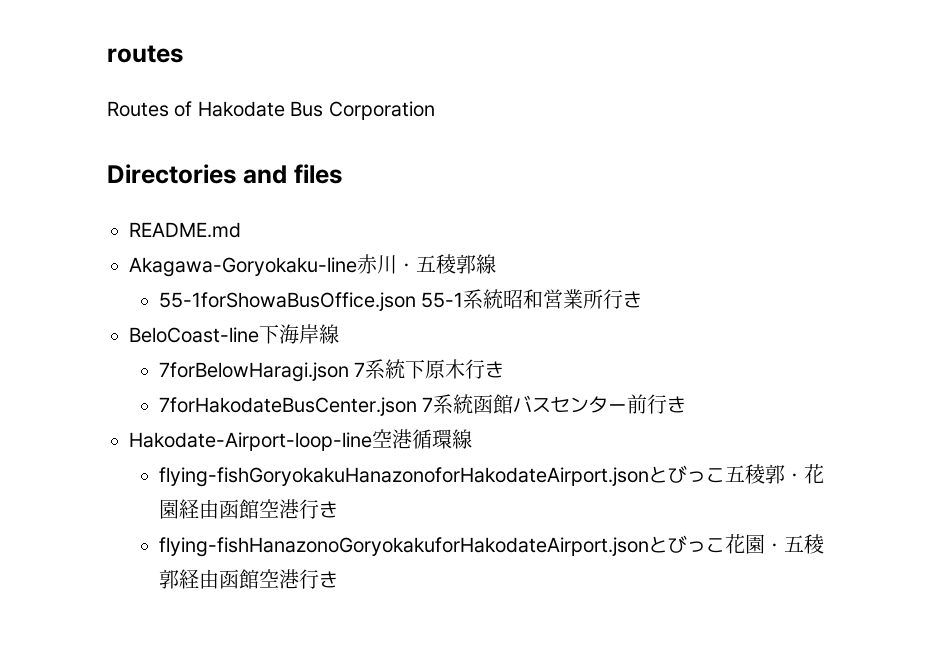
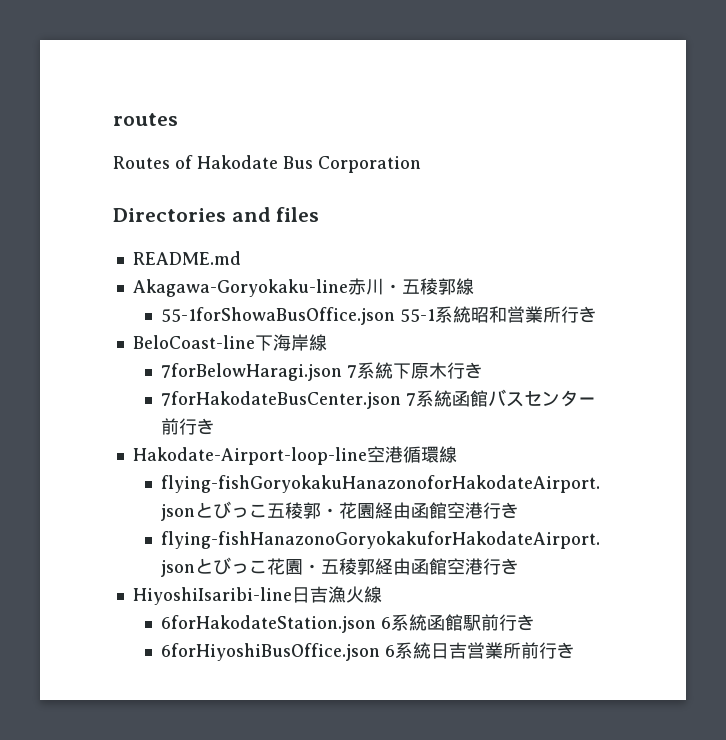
+ HiyoshiIsaribi-line日吉漁火線
+ 6forHakodateStation.json 6系統函館駅前行き
+ 6forHiyoshiBusOffice.json 6系統日吉営業所前行き

